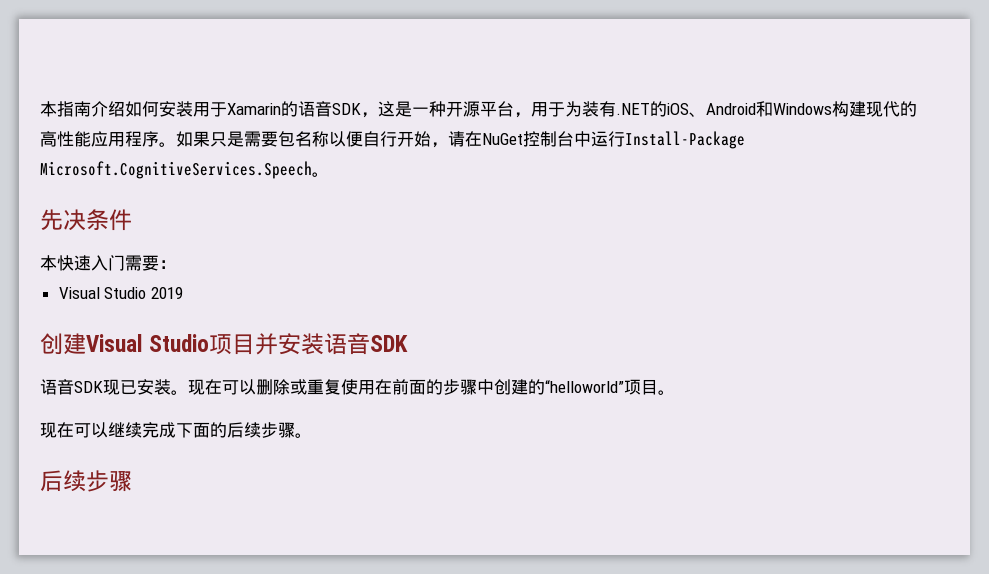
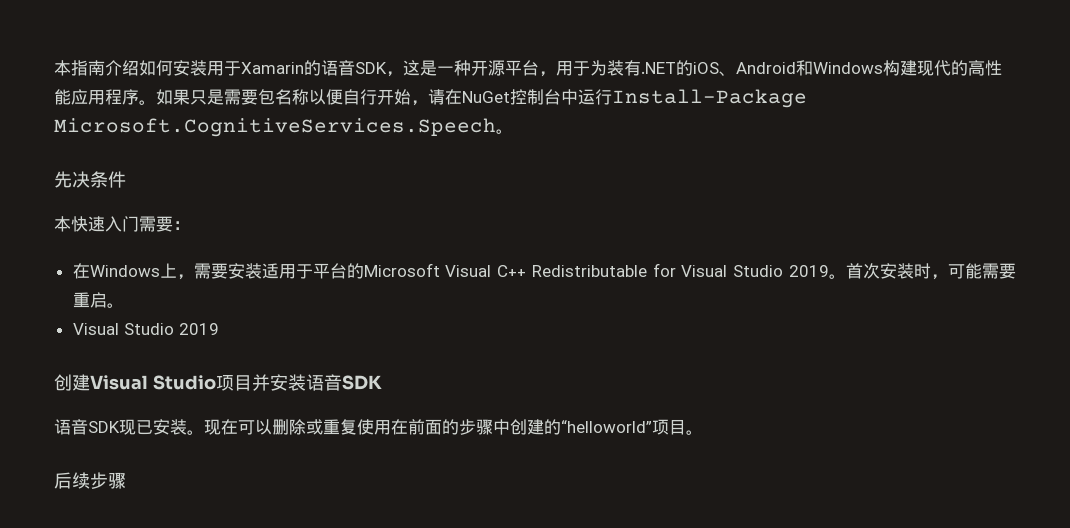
+ 在Windows上，需要安装适用于平台的Microsoft Visual C++ Redistributable for Visual Studio 2019。首次安装时，可能需要重启。
- 现在可以继续完成下面的后续步骤。

